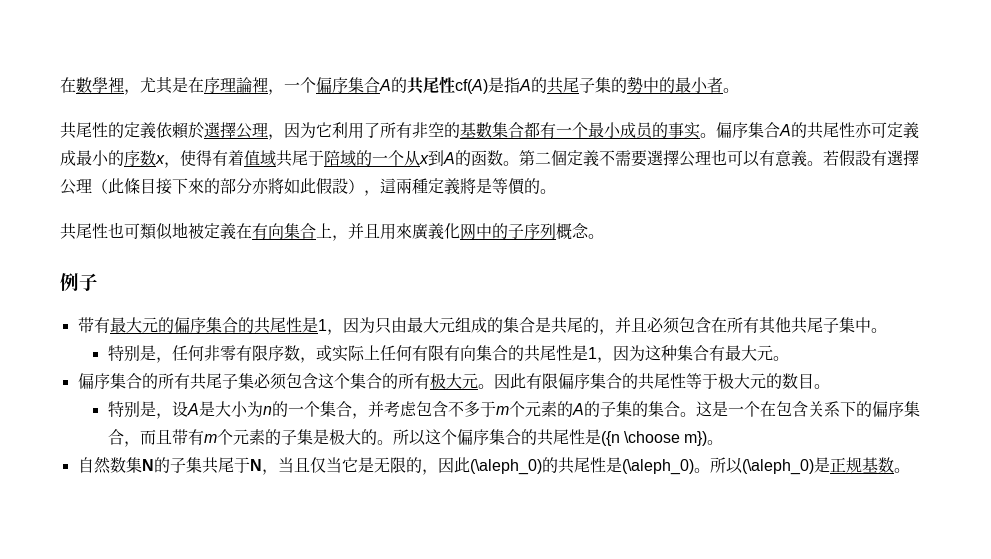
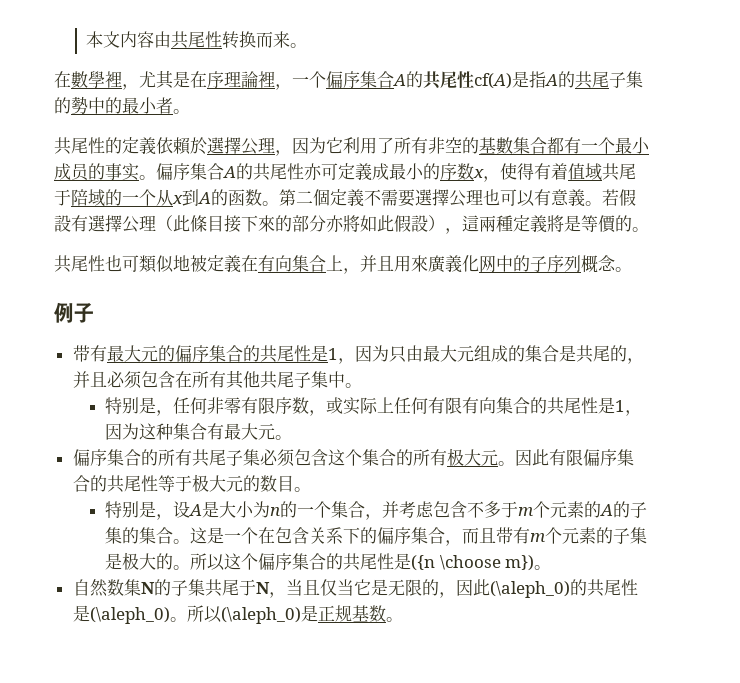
+ 本文内容由共尾性转换而来。

